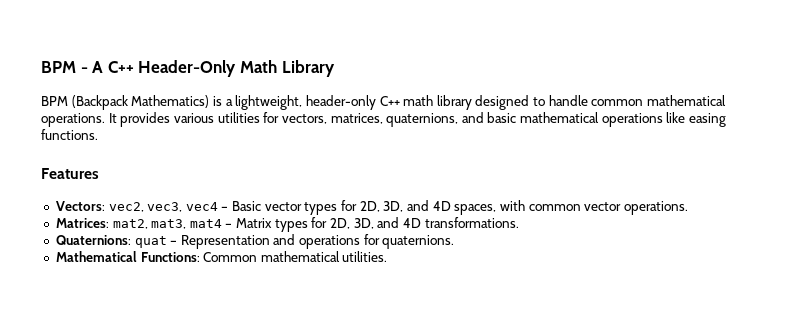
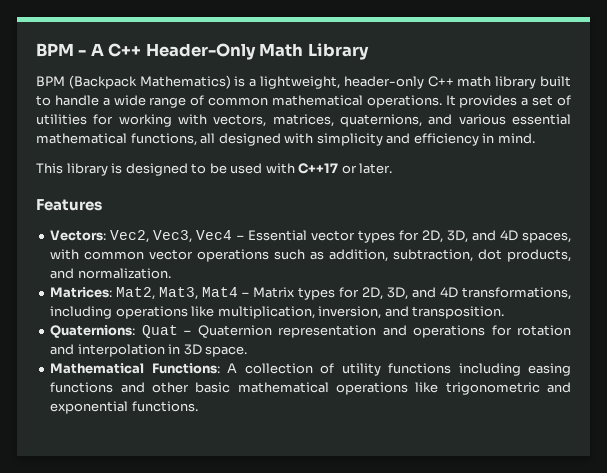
- BPM (Backpack Mathematics) is a lightweight, header-only C++ math library designed to handle common mathematical operations.
+ BPM (Backpack Mathematics) is a lightweight, header-only C++ math library built to handle a wide range of common mathematical operations.
- It provides various utilities for vectors, matrices, quaternions, and basic mathematical operations like easing functions.
+ It provides a set of utilities for working with vectors, matrices, quaternions, and various essential mathematical functions, all designed with simplicity and efficiency in mind.
+ This library is designed to be used with C++17 or later.
  Features
- Vectors: vec2, vec3, vec4 – Basic vector types for 2D, 3D, and 4D spaces, with common vector operations.
- Matrices: mat2, mat3, mat4 – Matrix types for 2D, 3D, and 4D transformations.
- Quaternions: quat – Representation and operations for quaternions.
- Mathematical Functions: Common mathematical utilities.
+ Vectors: Vec2, Vec3, Vec4 – Essential vector types for 2D, 3D, and 4D spaces, with common vector operations such as addition, subtraction, dot products, and normalization.
+ Matrices: Mat2, Mat3, Mat4 – Matrix types for 2D, 3D, and 4D transformations, including operations like multiplication, inversion, and transposition.
+ Quaternions: Quat – Quaternion representation and operations for rotation and interpolation in 3D space.
+ Mathematical Functions: A collection of utility functions including easing functions and other basic mathematical operations like trigonometric and exponential functions.

